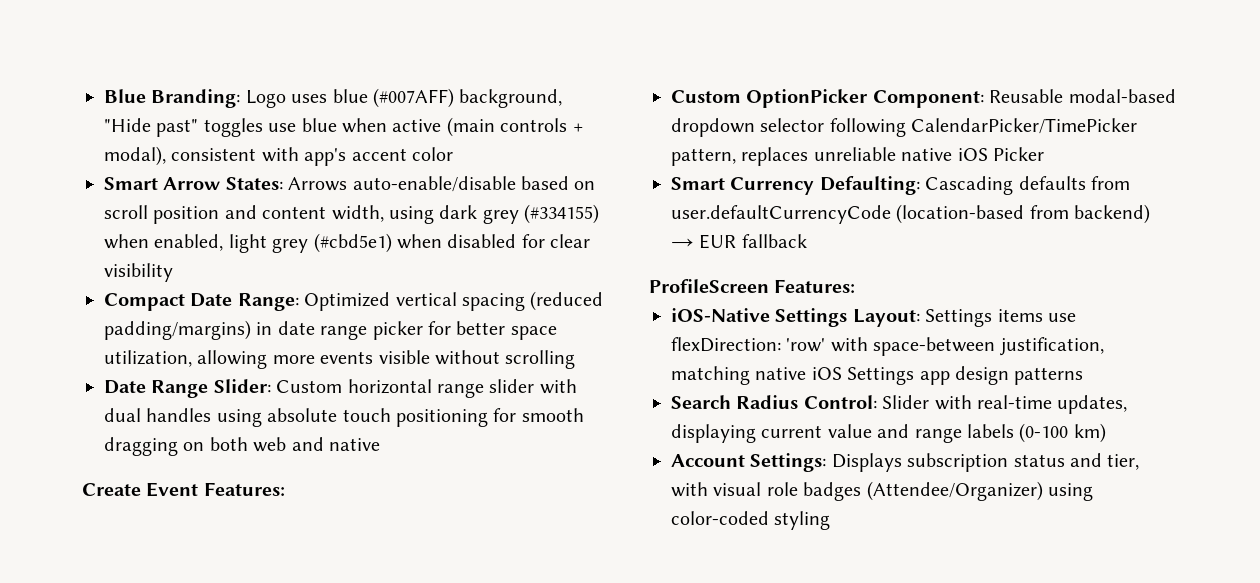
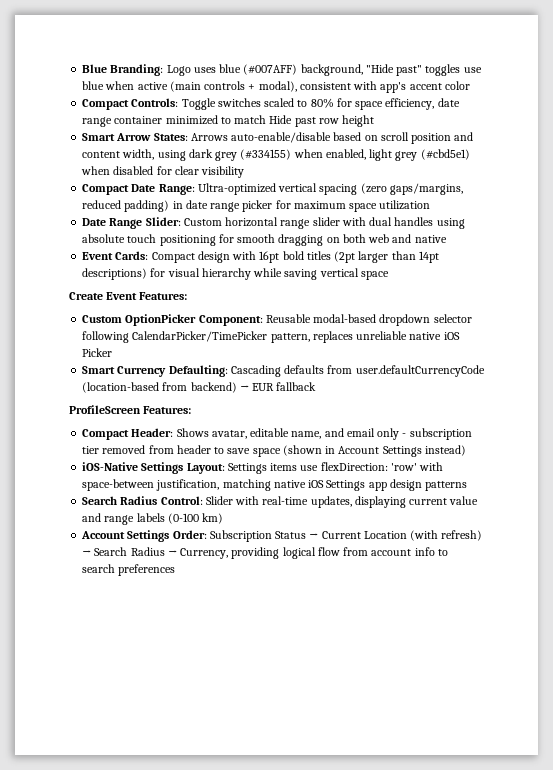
+ Compact Controls: Toggle switches scaled to 80% for space efficiency, date range container minimized to match Hide past row height
- Compact Date Range: Optimized vertical spacing (reduced padding/margins) in date range picker for better space utilization, allowing more events visible without scrolling
+ Compact Date Range: Ultra-optimized vertical spacing (zero gaps/margins, reduced padding) in date range picker for maximum space utilization
+ Event Cards: Compact design with 16pt bold titles (2pt larger than 14pt descriptions) for visual hierarchy while saving vertical space
+ Compact Header: Shows avatar, editable name, and email only - subscription tier removed from header to save space (shown in Account Settings instead)
- Account Settings: Displays subscription status and tier, with visual role badges (Attendee/Organizer) using color-coded styling
+ Account Settings Order: Subscription Status → Current Location (with refresh) → Search Radius → Currency, providing logical flow from account info to search preferences

